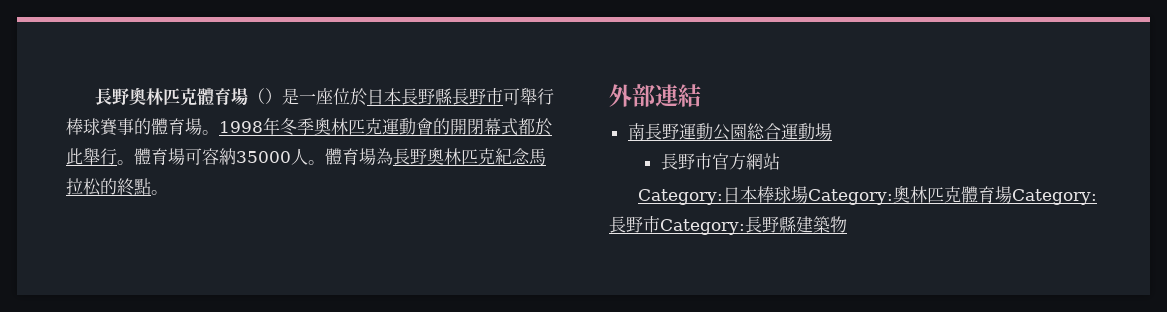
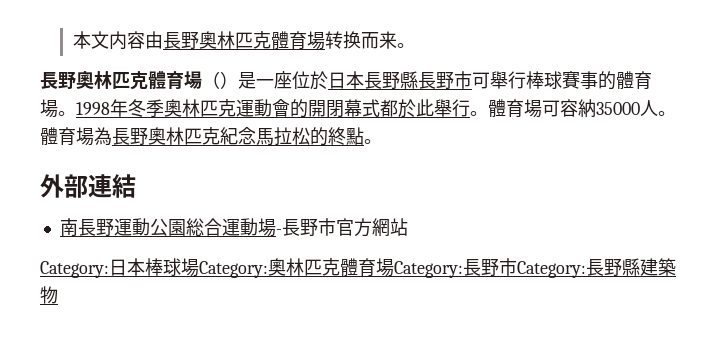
+ 本文内容由長野奧林匹克體育場转换而来。
- 南長野運動公園総合運動場
- 長野市官方網站
+ 南長野運動公園総合運動場-長野市官方網站

